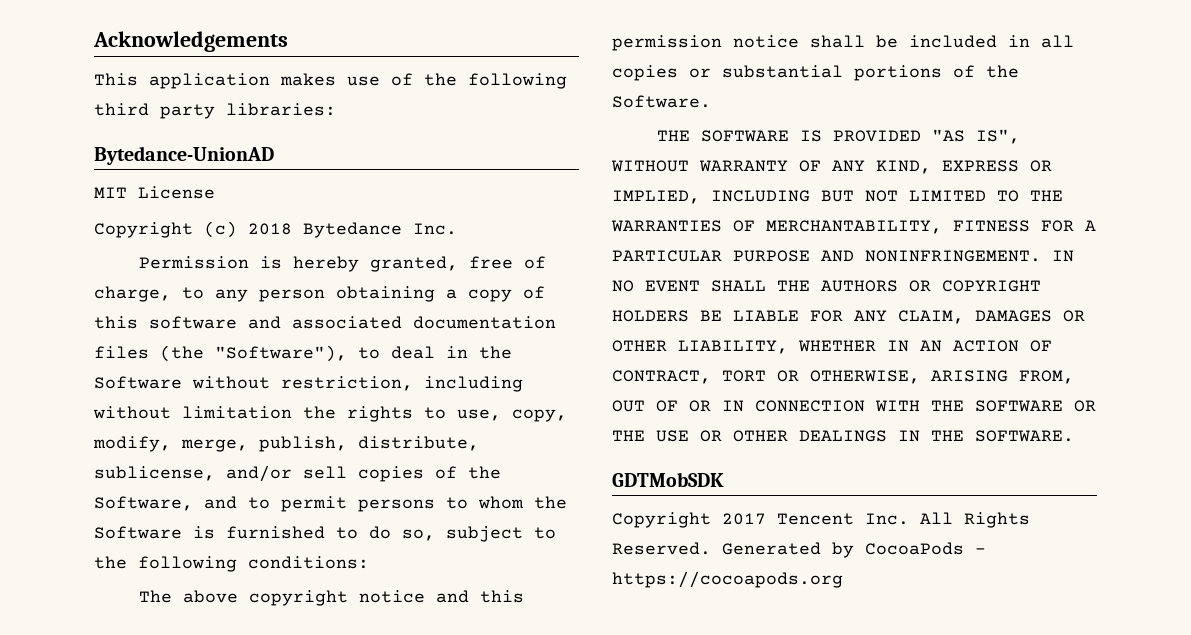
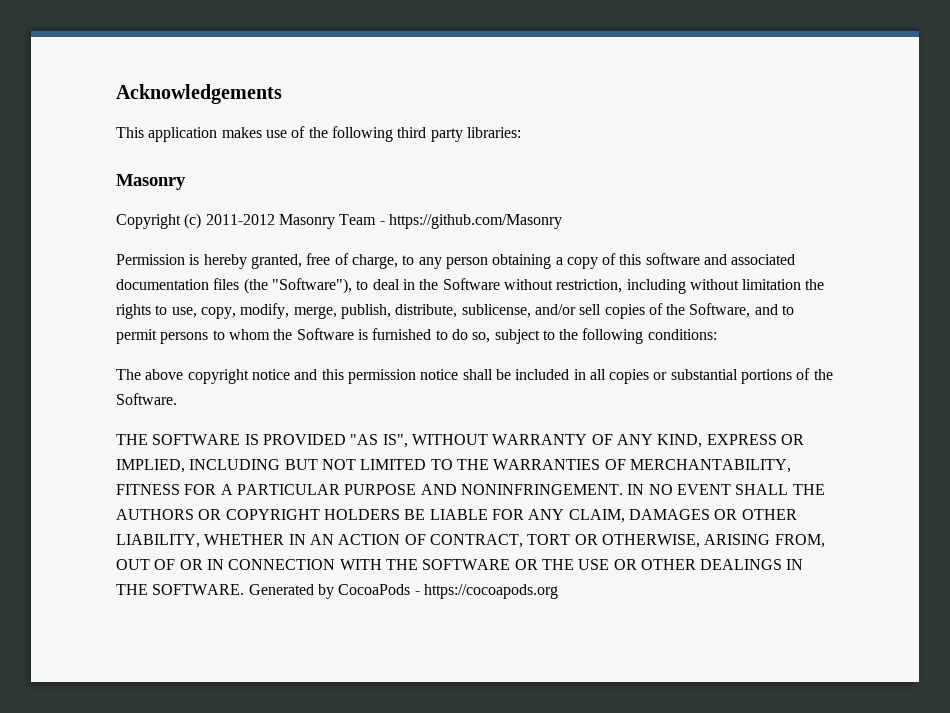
  This application makes use of the following third party libraries:
- Bytedance-UnionAD
- MIT License
+ Masonry
- Copyright (c) 2018 Bytedance Inc.
+ Copyright (c) 2011-2012 Masonry Team - https://github.com/Masonry
- IN NO EVENT SHALL THE AUTHORS OR COPYRIGHT HOLDERS BE LIABLE FOR ANY CLAIM, DAMAGES OR OTHER LIABILITY, WHETHER IN AN ACTION OF CONTRACT, TORT OR OTHERWISE, ARISING FROM, OUT OF OR IN CONNECTION WITH THE SOFTWARE OR THE USE OR OTHER DEALINGS IN THE SOFTWARE.
- GDTMobSDK
- Copyright 2017 Tencent Inc. All Rights Reserved. Generated by CocoaPods - https://cocoapods.org
+ IN NO EVENT SHALL THE AUTHORS OR COPYRIGHT HOLDERS BE LIABLE FOR ANY CLAIM, DAMAGES OR OTHER LIABILITY, WHETHER IN AN ACTION OF CONTRACT, TORT OR OTHERWISE, ARISING FROM, OUT OF OR IN CONNECTION WITH THE SOFTWARE OR THE USE OR OTHER DEALINGS IN THE SOFTWARE. Generated by CocoaPods - https://cocoapods.org

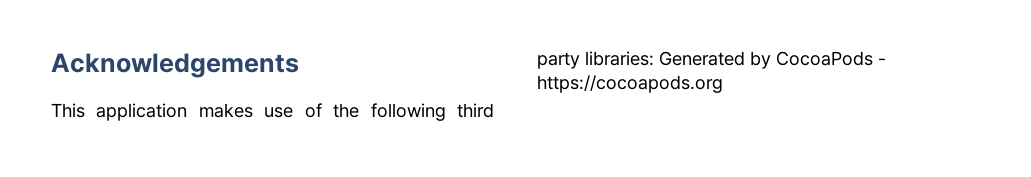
- This application makes use of the following third party libraries:
- Masonry
- Copyright (c) 2011-2012 Masonry Team - https://github.com/Masonry
- Permission is hereby granted, free of charge, to any person obtaining a copy of this software and associated documentation files (the "Software"), to deal in the Software without restriction, including without limitation the rights to use, copy, modify, merge, publish, distribute, sublicense, and/or sell copies of the Software, and to permit persons to whom the Software is furnished to do so, subject to the following conditions:
- The above copyright notice and this permission notice shall be included in all copies or substantial portions of the Software.
- THE SOFTWARE IS PROVIDED "AS IS", WITHOUT WARRANTY OF ANY KIND, EXPRESS OR IMPLIED, INCLUDING BUT NOT LIMITED TO THE WARRANTIES OF MERCHANTABILITY, FITNESS FOR A PARTICULAR PURPOSE AND NONINFRINGEMENT. IN NO EVENT SHALL THE AUTHORS OR COPYRIGHT HOLDERS BE LIABLE FOR ANY CLAIM, DAMAGES OR OTHER LIABILITY, WHETHER IN AN ACTION OF CONTRACT, TORT OR OTHERWISE, ARISING FROM, OUT OF OR IN CONNECTION WITH THE SOFTWARE OR THE USE OR OTHER DEALINGS IN THE SOFTWARE. Generated by CocoaPods - https://cocoapods.org
+ This application makes use of the following third party libraries: Generated by CocoaPods - https://cocoapods.org

